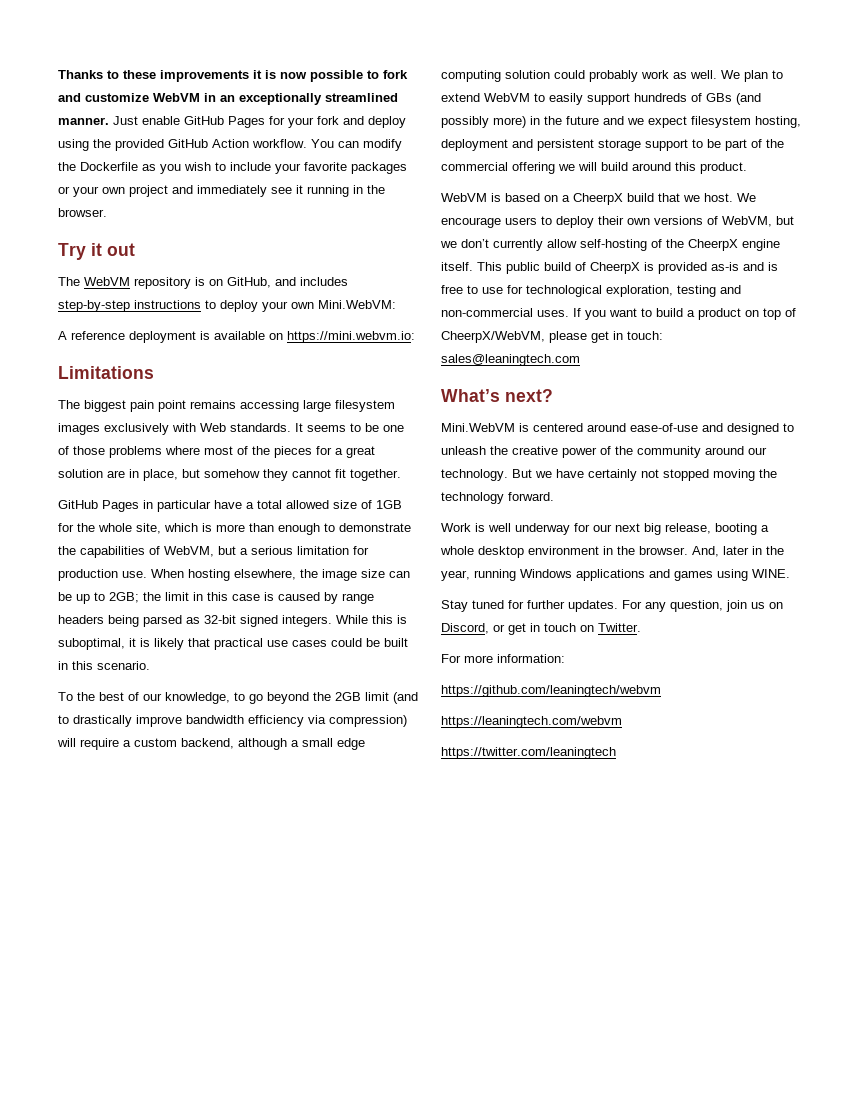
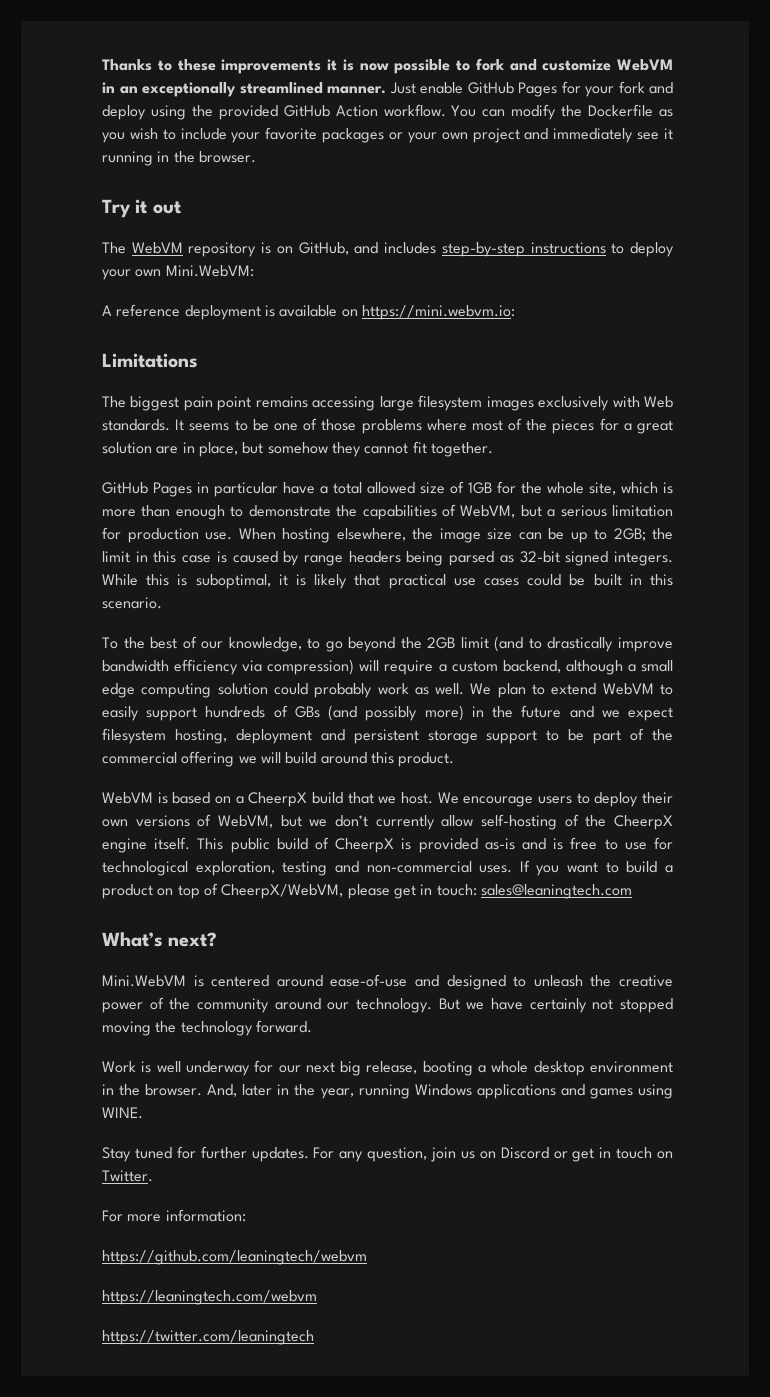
- For any question, join us on Discord, or get in touch on Twitter.
+ For any question, join us on Discord or get in touch on Twitter.

